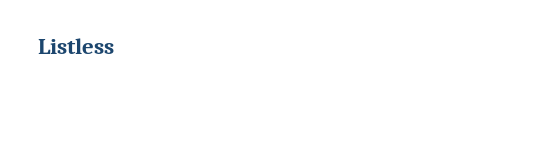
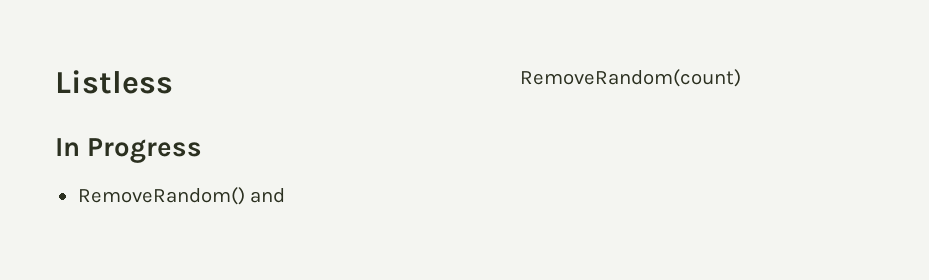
+ In Progress
+ RemoveRandom() and RemoveRandom(count)

